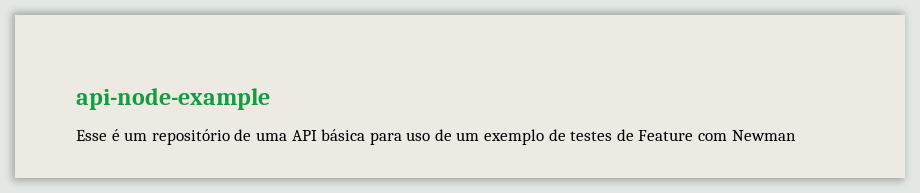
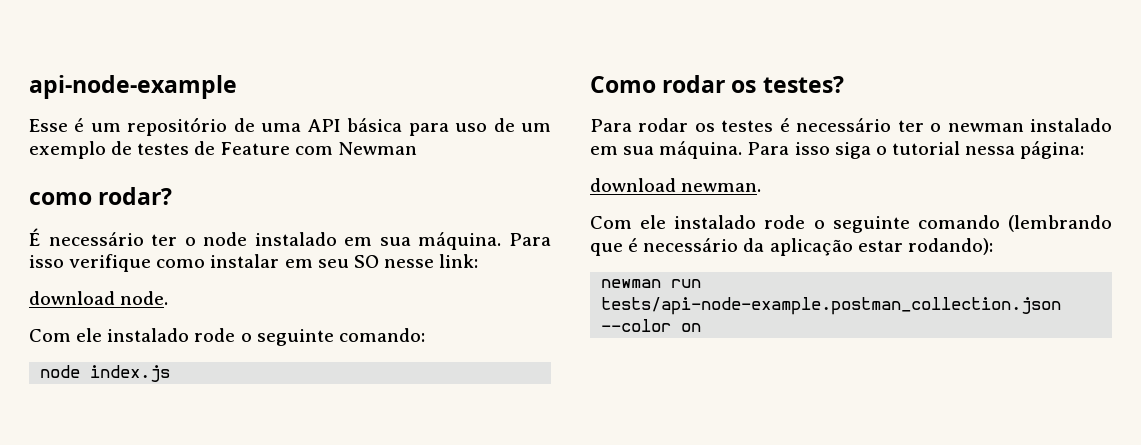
+ como rodar?
+ É necessário ter o node instalado em sua máquina. Para isso verifique como instalar em seu SO nesse link:
+ download node.
+ Com ele instalado rode o seguinte comando:
+ node index.js
+ Como rodar os testes?
+ Para rodar os testes é necessário ter o newman instalado em sua máquina. Para isso siga o tutorial nessa página:
+ download newman.
+ Com ele instalado rode o seguinte comando (lembrando que é necessário da aplicação estar rodando):
+ newman run tests/api-node-example.postman_collection.json --color on

